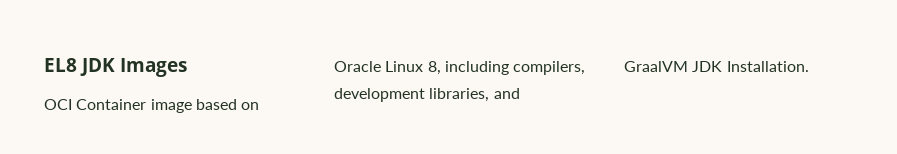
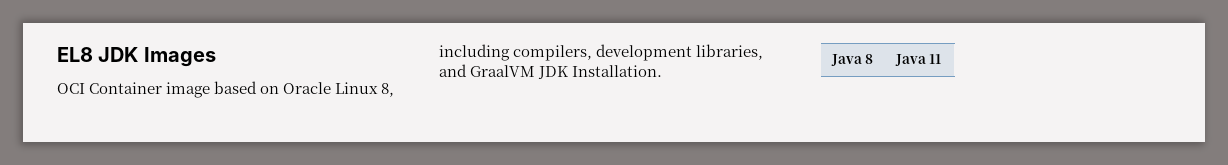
+ Java 8 | Java 11

